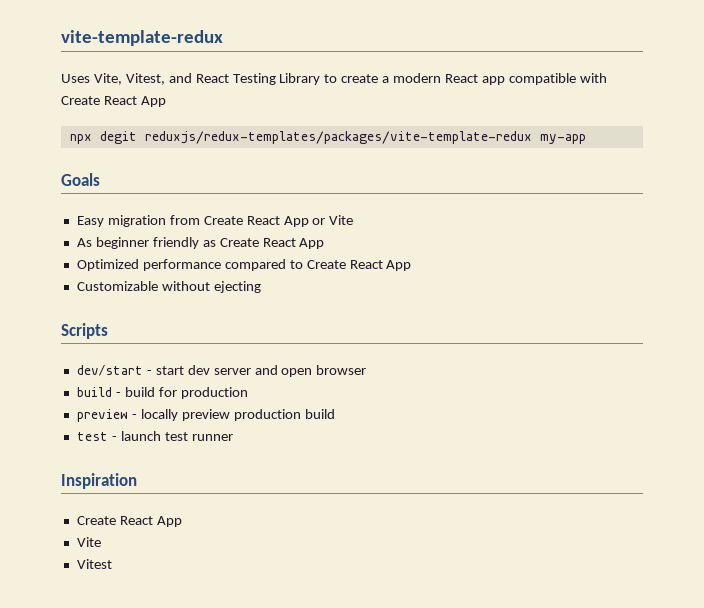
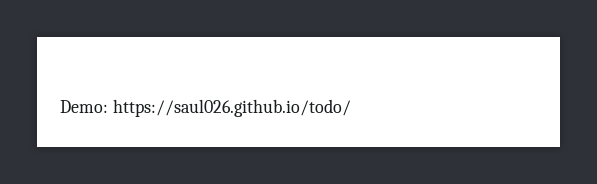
- vite-template-redux
- Uses Vite, Vitest, and React Testing Library to create a modern React app compatible with Create React App
- npx degit reduxjs/redux-templates/packages/vite-template-redux my-app
- Goals
- Easy migration from Create React App or Vite
- As beginner friendly as Create React App
- Optimized performance compared to Create React App
- Customizable without ejecting
- Scripts
- dev/start - start dev server and open browser
- build - build for production
- preview - locally preview production build
- test - launch test runner
- Inspiration
- Create React App
- Vite
- Vitest
+ Demo: https://saul026.github.io/todo/

